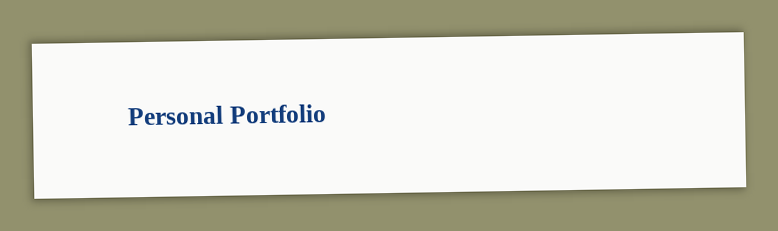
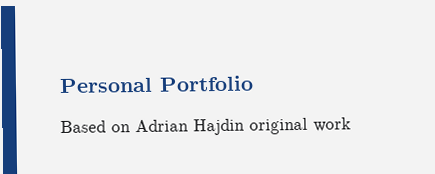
+ Based on Adrian Hajdin original work

